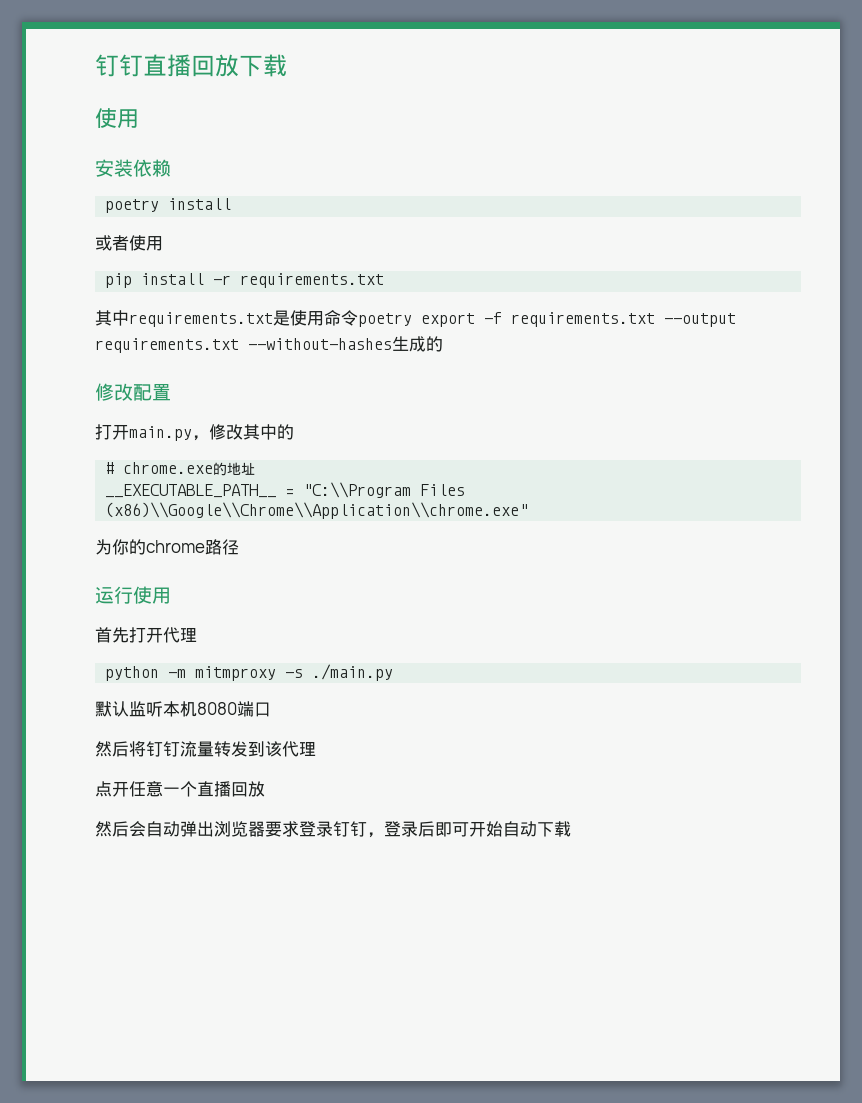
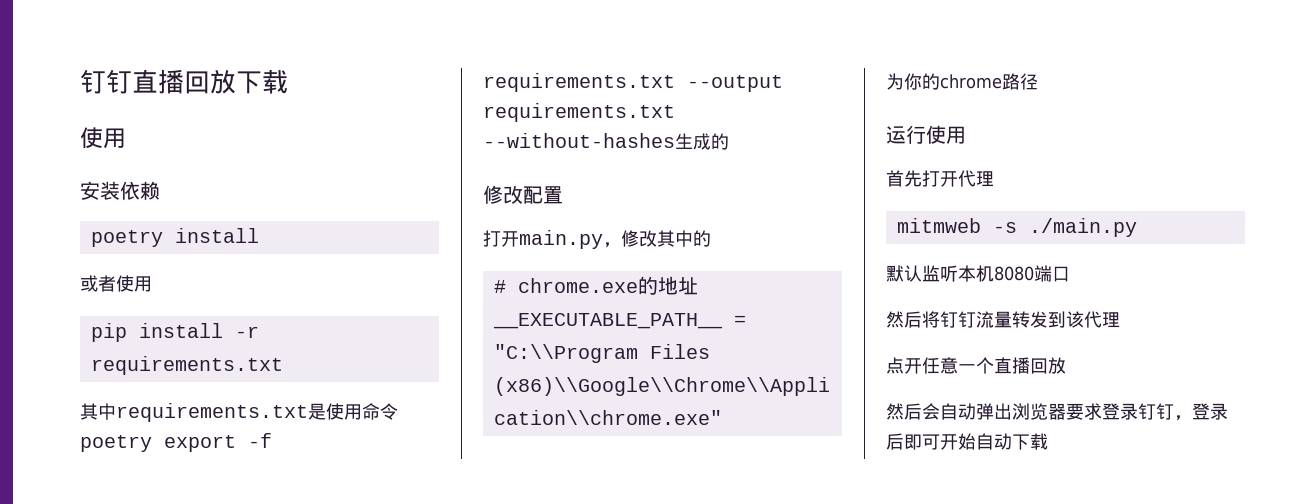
- python -m mitmproxy -s ./main.py
+ mitmweb -s ./main.py

